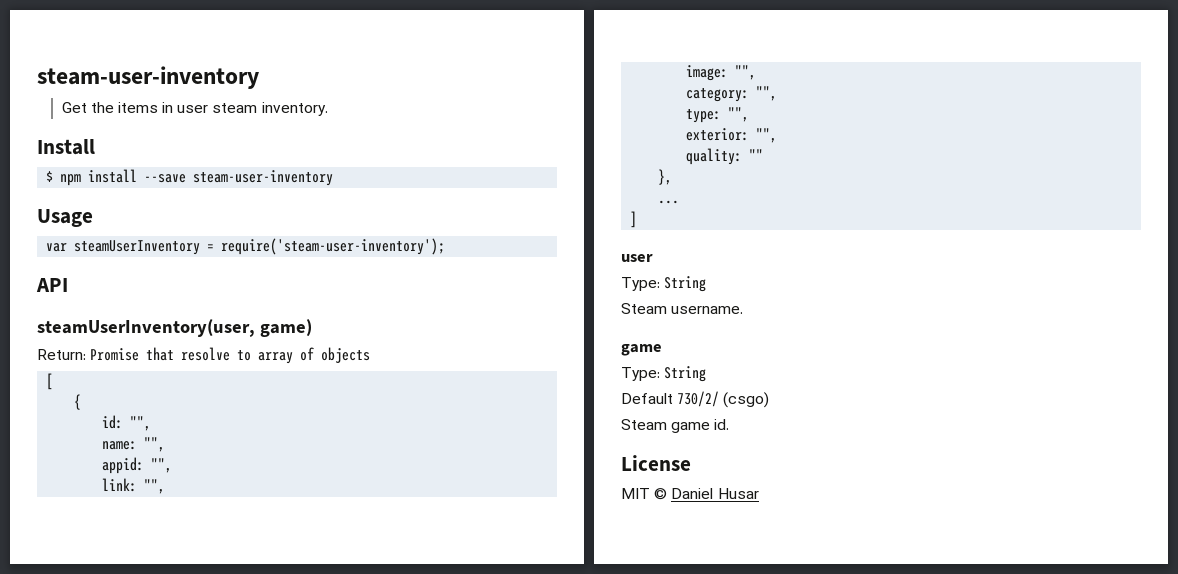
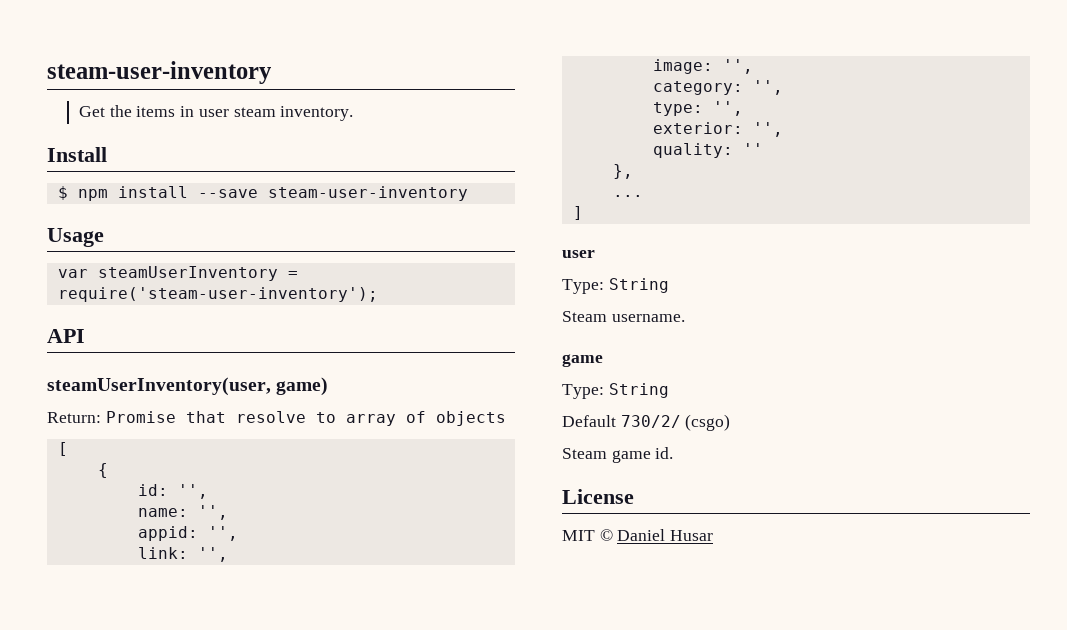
- id: "",
+ id: '',
- name: "",
+ name: '',
- appid: "",
+ appid: '',
- link: "",
+ link: '',
- image: "",
+ image: '',
- category: "",
+ category: '',
- type: "",
+ type: '',
- exterior: "",
+ exterior: '',
- quality: ""
+ quality: ''

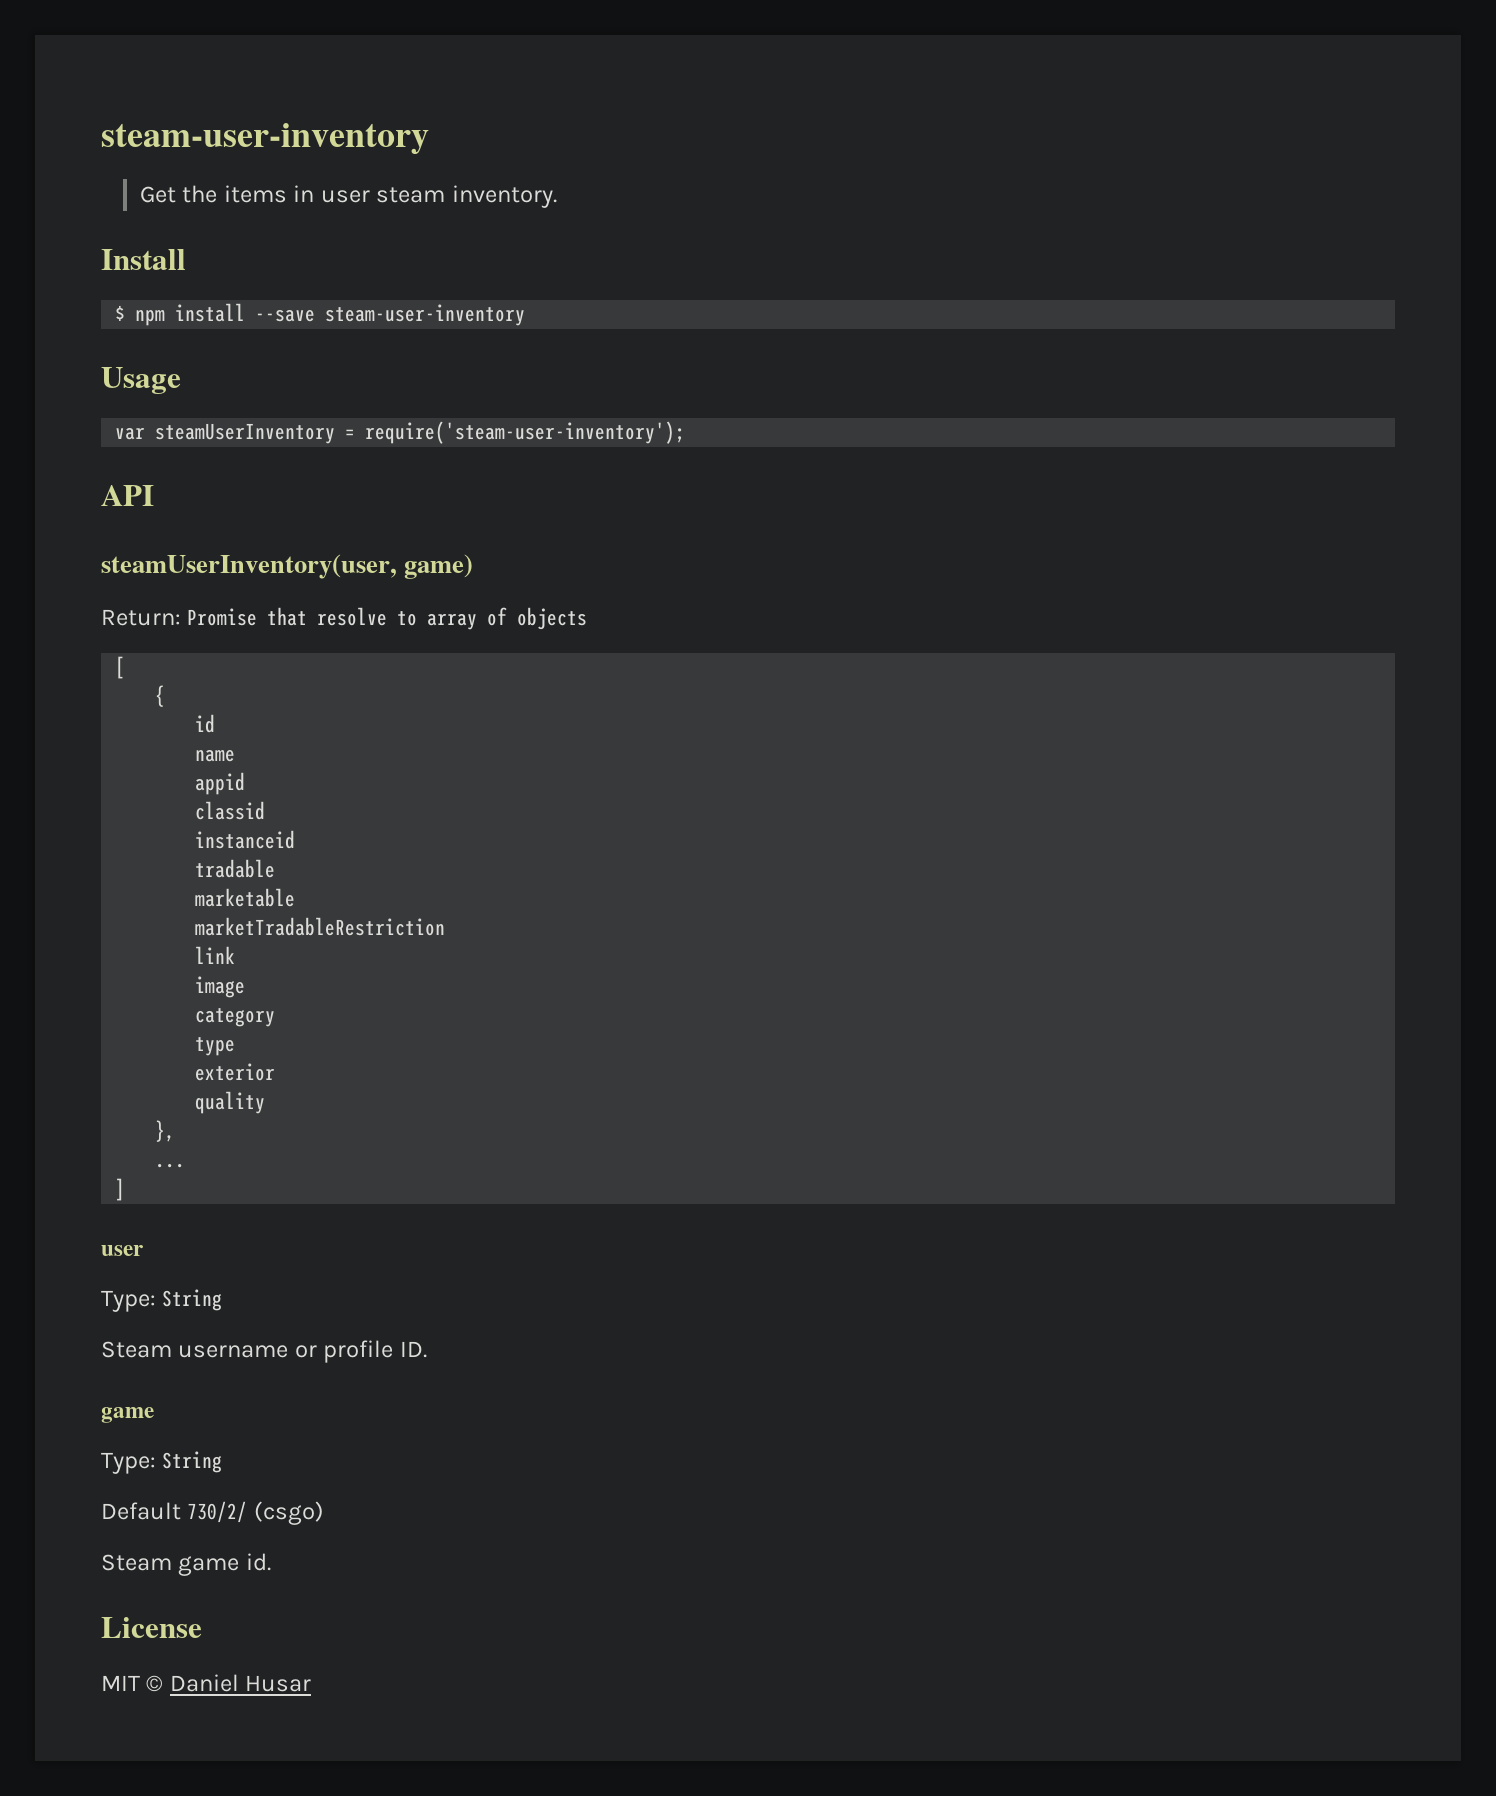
- id: '',
- name: '',
- appid: '',
- link: '',
- image: '',
- category: '',
- type: '',
- exterior: '',
- quality: ''
+ id
+ name
+ appid
+ classid
+ instanceid
+ tradable
+ marketable
+ marketTradableRestriction
+ link
+ image
+ category
+ type
+ exterior
+ quality
- Steam username.
+ Steam username or profile ID.

